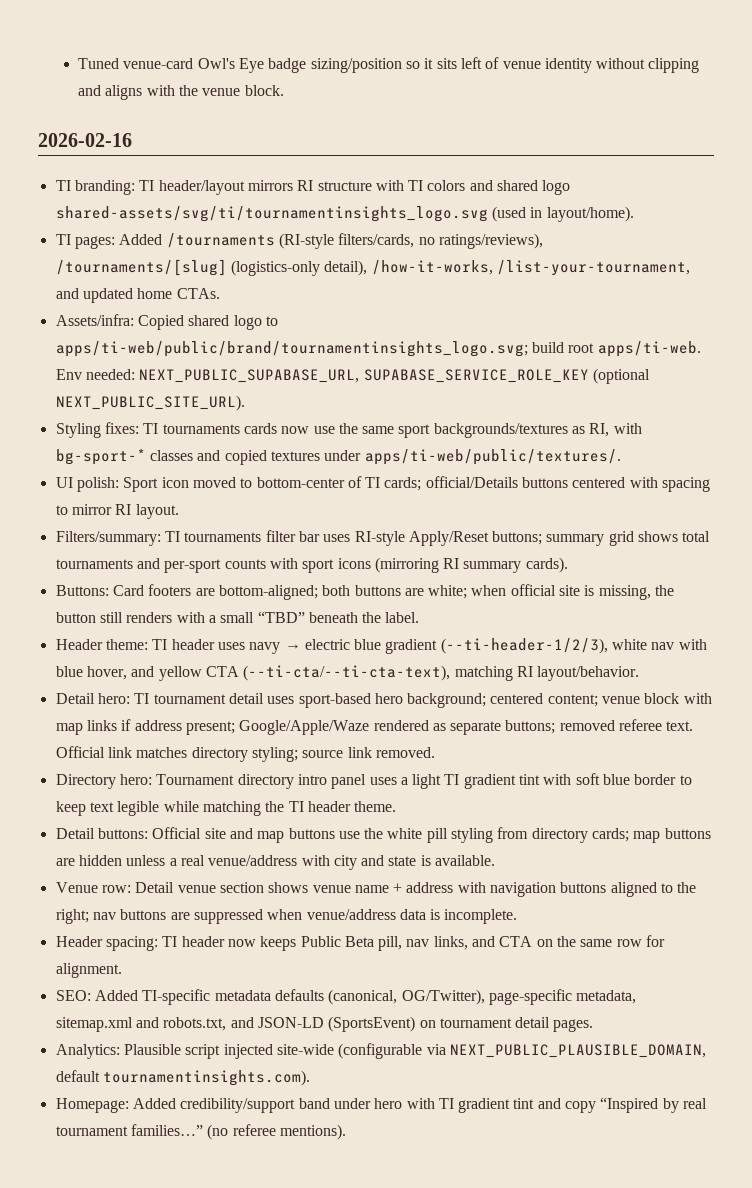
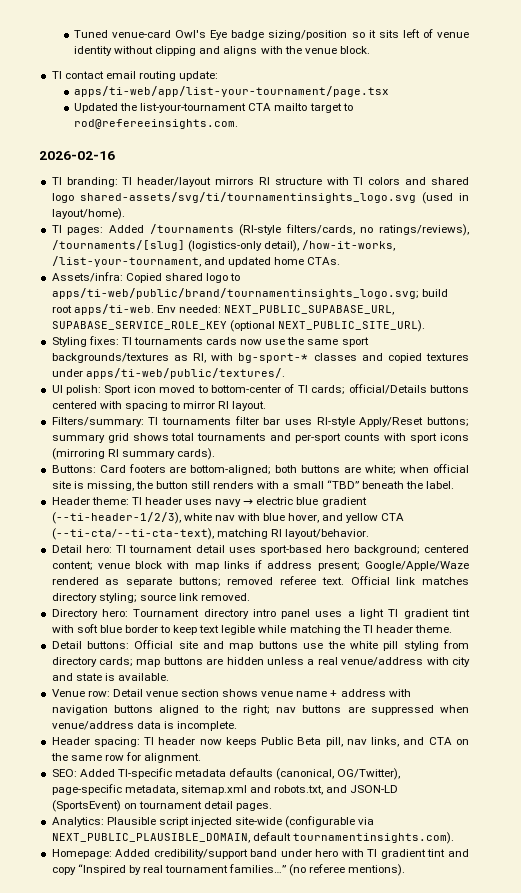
+ TI contact email routing update:
+ apps/ti-web/app/list-your-tournament/page.tsx
+ Updated the list-your-tournament CTA mailto target to rod@refereeinsights.com.

